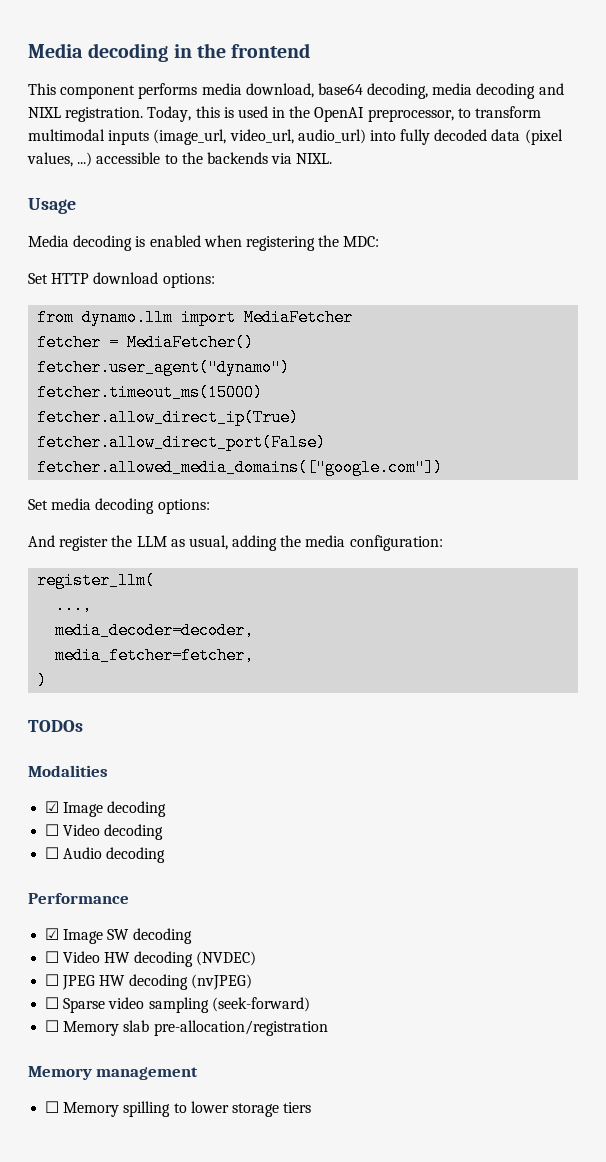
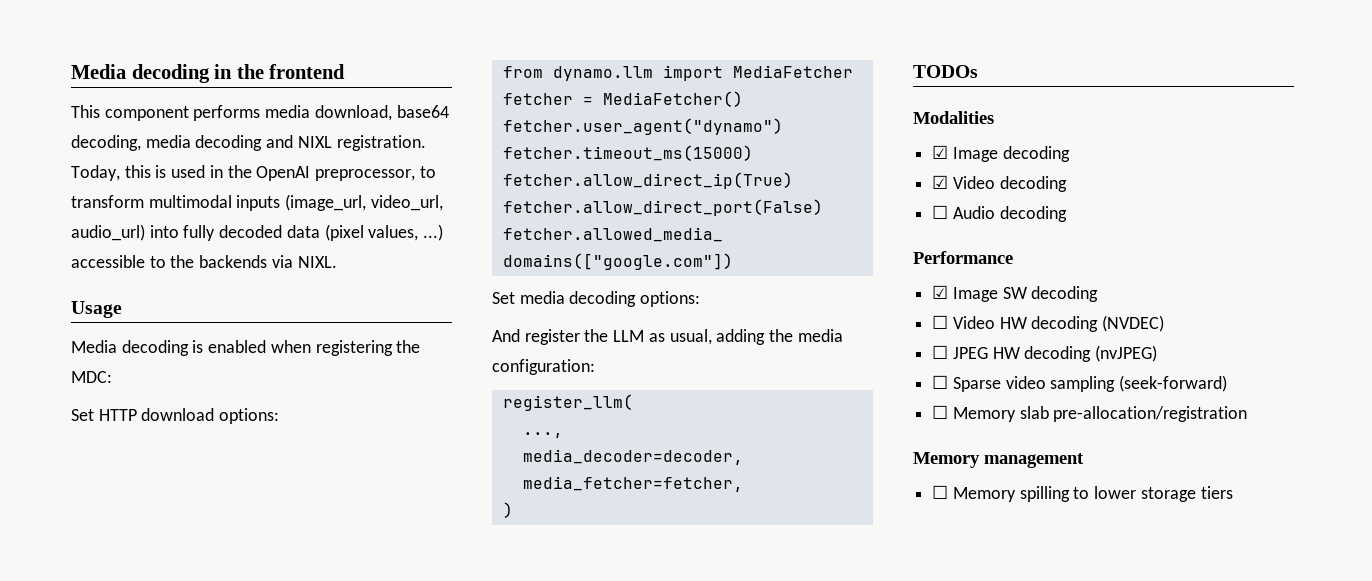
- ☐ Video decoding
+ ☑ Video decoding

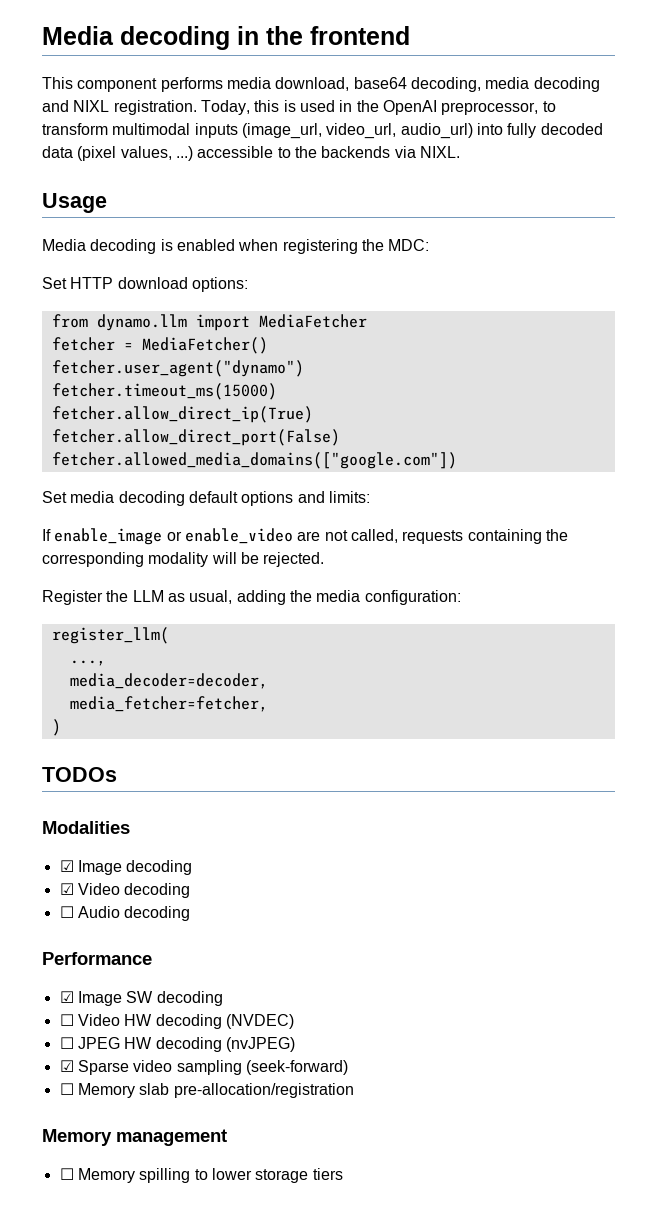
- Set media decoding options:
- And register the LLM as usual, adding the media configuration:
+ Set media decoding default options and limits:
+ If enable_image or enable_video are not called, requests containing the corresponding modality will be rejected.
+ Register the LLM as usual, adding the media configuration:
- ☐ Sparse video sampling (seek-forward)
+ ☑ Sparse video sampling (seek-forward)

